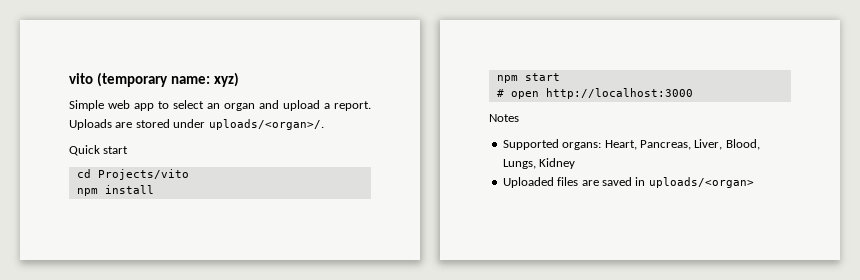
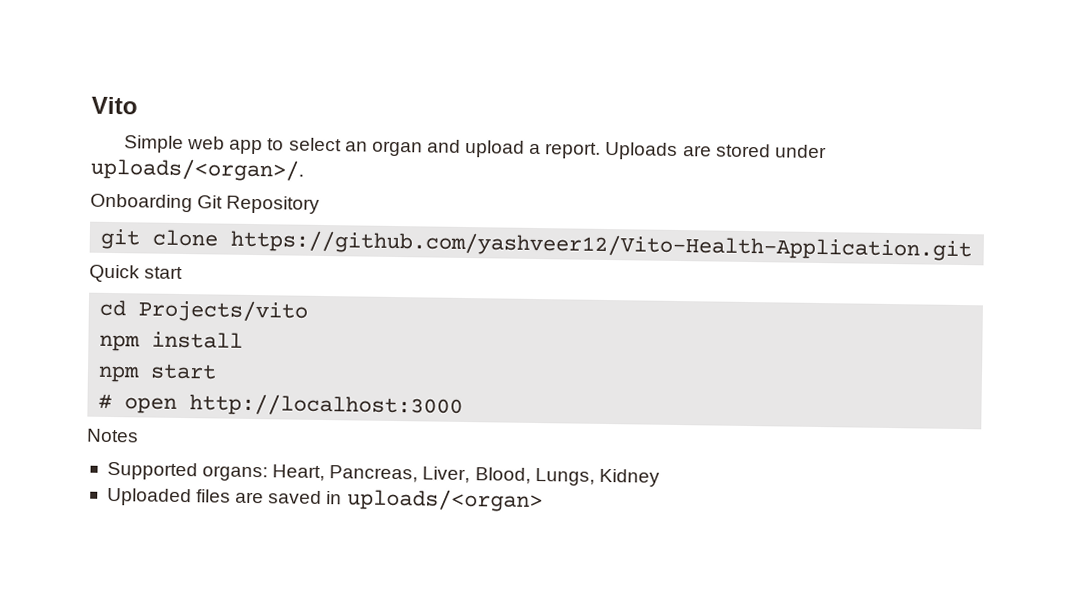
- vito (temporary name: xyz)
+ Vito
+ Onboarding Git Repository
+ git clone https://github.com/yashveer12/Vito-Health-Application.git

